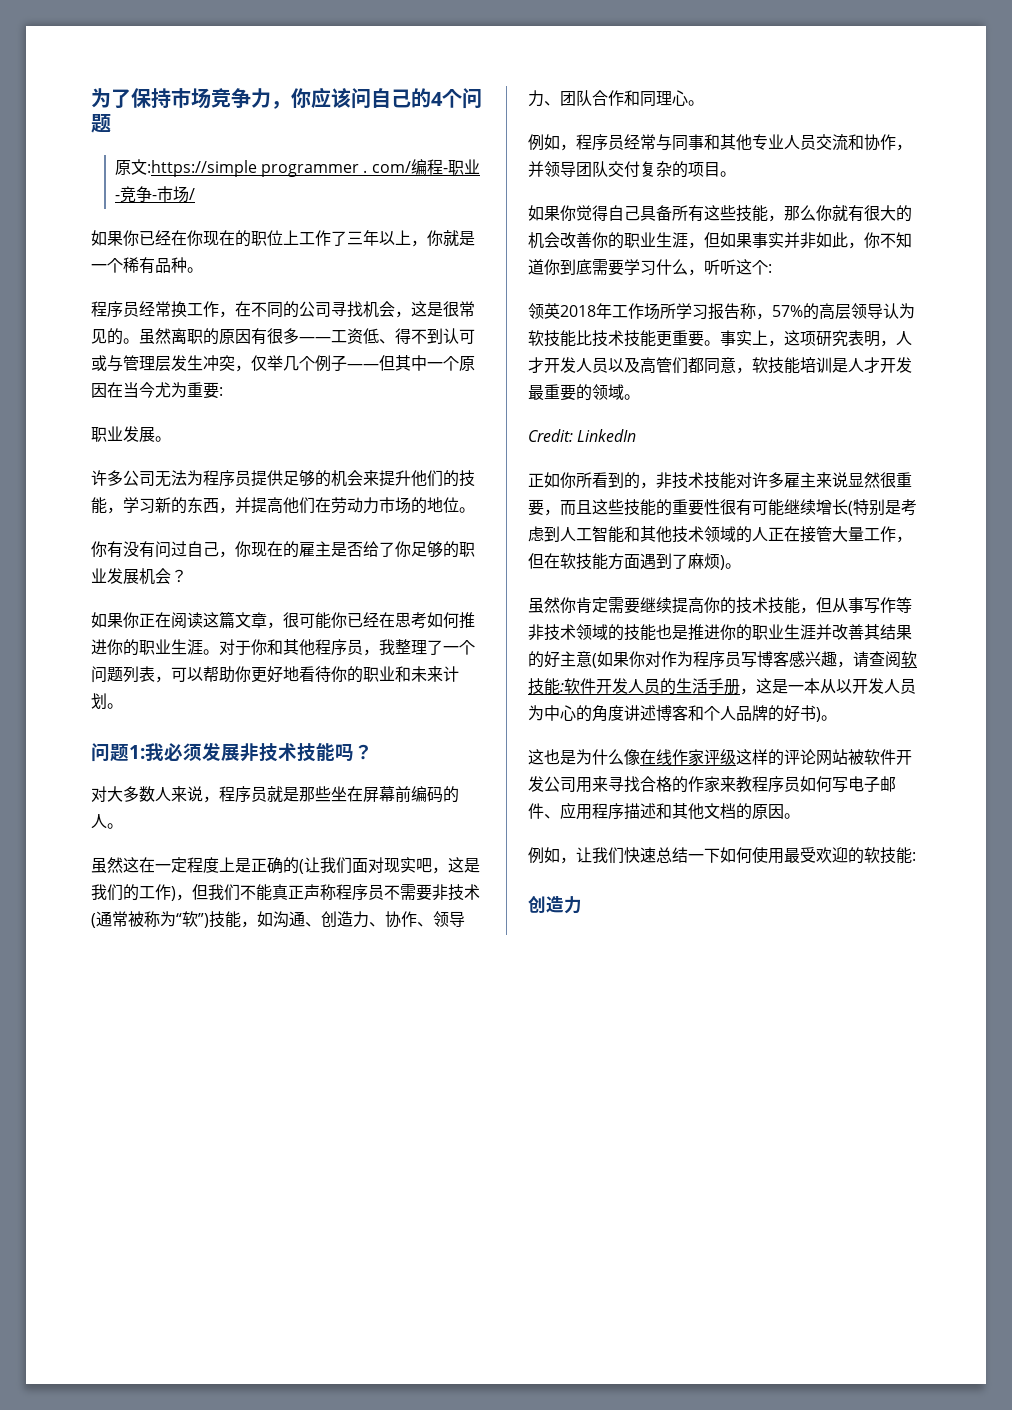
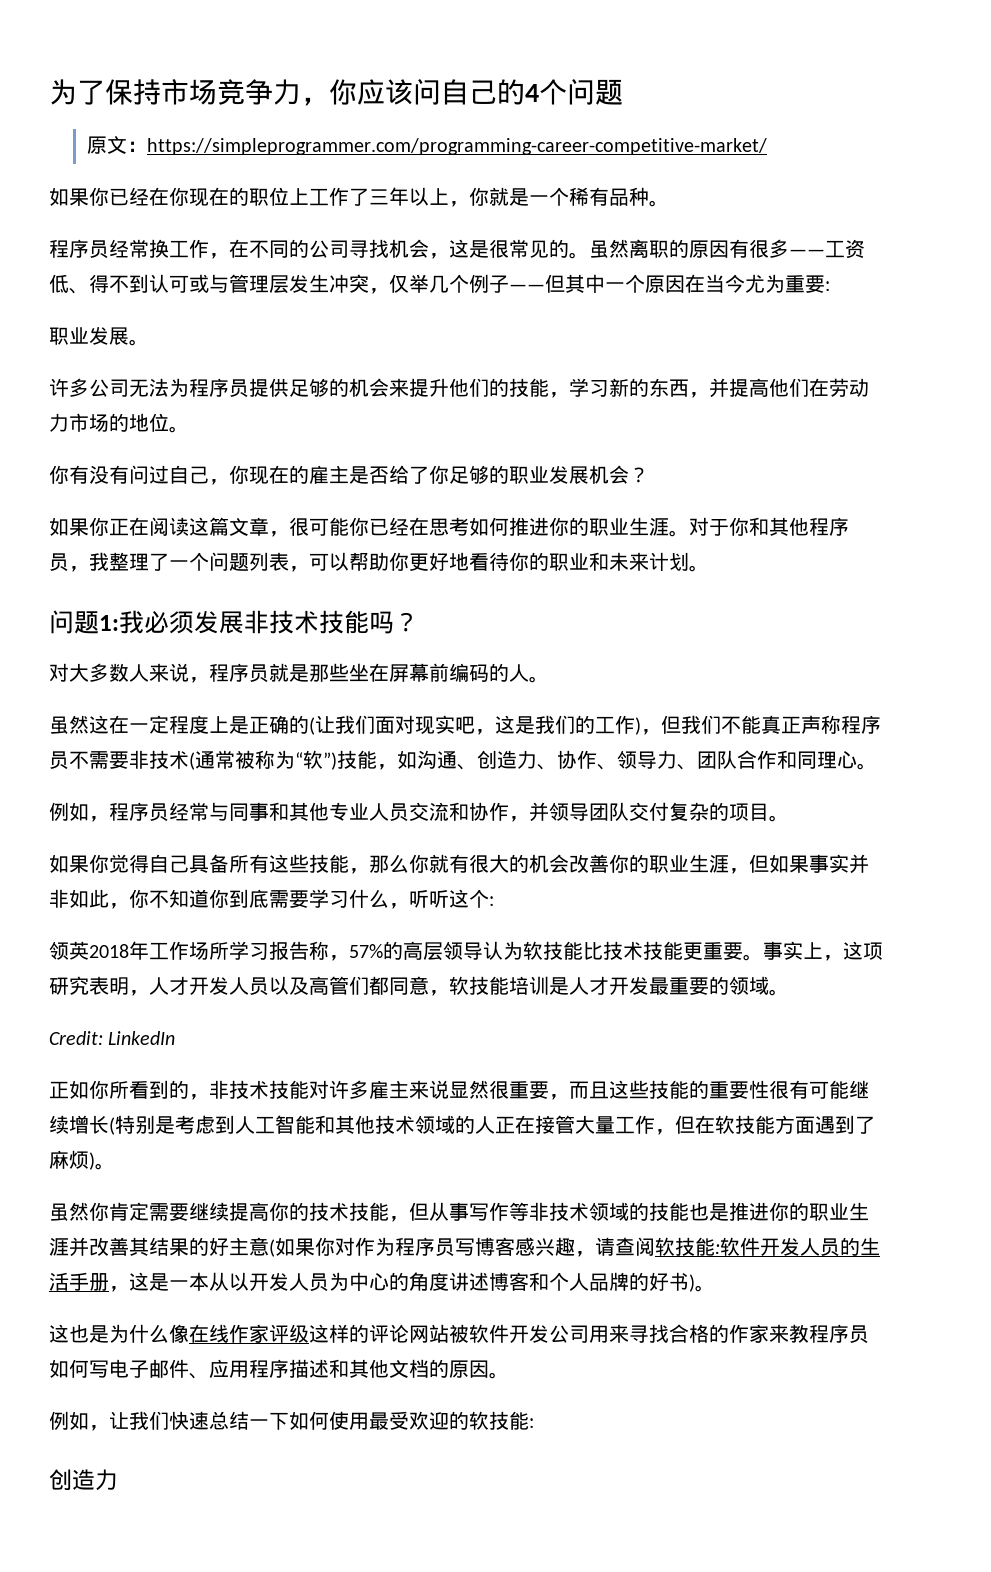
- 原文:https://simple programmer . com/编程-职业-竞争-市场/
+ 原文：https://simpleprogrammer.com/programming-career-competitive-market/

